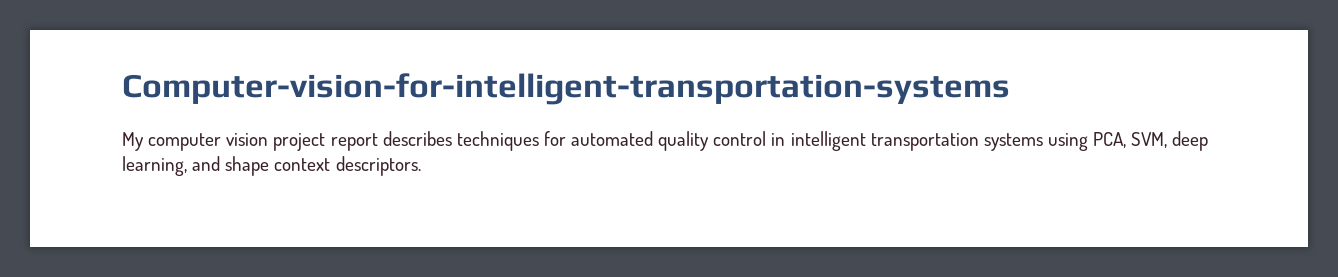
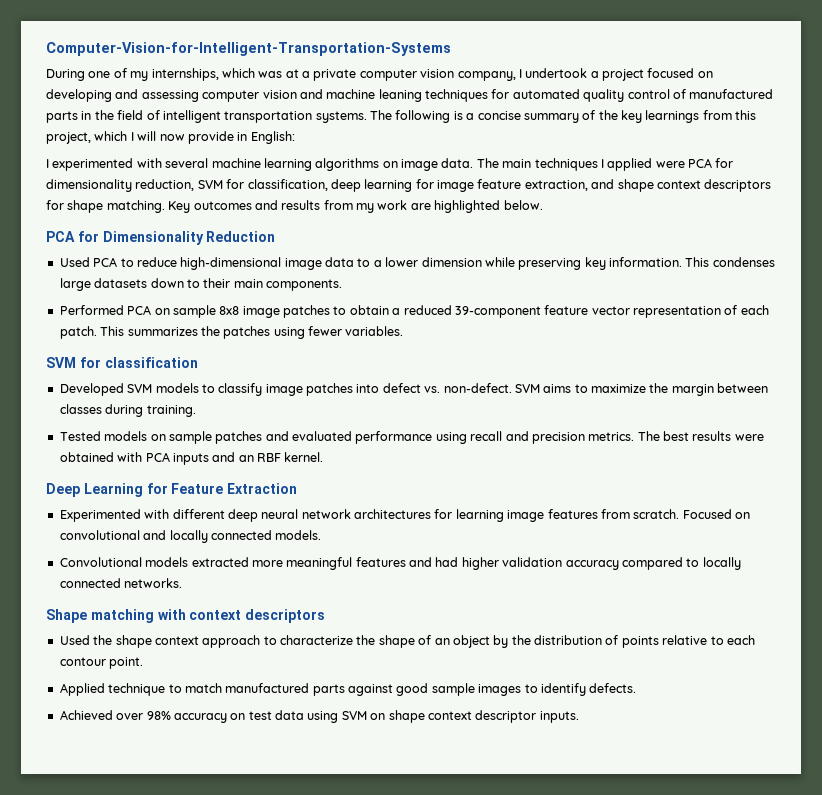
- Computer-vision-for-intelligent-transportation-systems
- My computer vision project report describes techniques for automated quality control in intelligent transportation systems using PCA, SVM, deep learning, and shape context descriptors.
+ Computer-Vision-for-Intelligent-Transportation-Systems
+ During one of my internships, which was at a private computer vision company, I undertook a project focused on developing and assessing computer vision and machine leaning techniques for automated quality control of manufactured parts in the field of intelligent transportation systems. The following is a concise summary of the key learnings from this project, which I will now provide in English:
+ I experimented with several machine learning algorithms on image data. The main techniques I applied were PCA for dimensionality reduction, SVM for classification, deep learning for image feature extraction, and shape context descriptors for shape matching. Key outcomes and results from my work are highlighted below.
+ PCA for Dimensionality Reduction
+ Used PCA to reduce high-dimensional image data to a lower dimension while preserving key information. This condenses large datasets down to their main components.
+ Performed PCA on sample 8x8 image patches to obtain a reduced 39-component feature vector representation of each patch. This summarizes the patches using fewer variables.
+ SVM for classification
+ Developed SVM models to classify image patches into defect vs. non-defect. SVM aims to maximize the margin between classes during training.
+ Tested models on sample patches and evaluated performance using recall and precision metrics. The best results were obtained with PCA inputs and an RBF kernel.
+ Deep Learning for Feature Extraction
+ Experimented with different deep neural network architectures for learning image features from scratch. Focused on convolutional and locally connected models.
+ Convolutional models extracted more meaningful features and had higher validation accuracy compared to locally connected networks.
+ Shape matching with context descriptors
+ Used the shape context approach to characterize the shape of an object by the distribution of points relative to each contour point.
+ Applied technique to match manufactured parts against good sample images to identify defects.
+ Achieved over 98% accuracy on test data using SVM on shape context descriptor inputs.

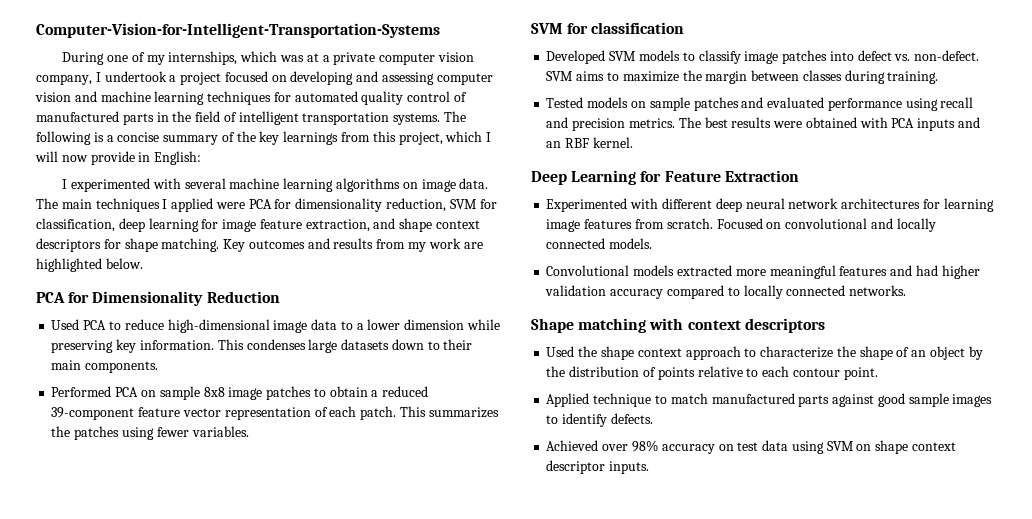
- During one of my internships, which was at a private computer vision company, I undertook a project focused on developing and assessing computer vision and machine leaning techniques for automated quality control of manufactured parts in the field of intelligent transportation systems.
+ During one of my internships, which was at a private computer vision company, I undertook a project focused on developing and assessing computer vision and machine learning techniques for automated quality control of manufactured parts in the field of intelligent transportation systems.

